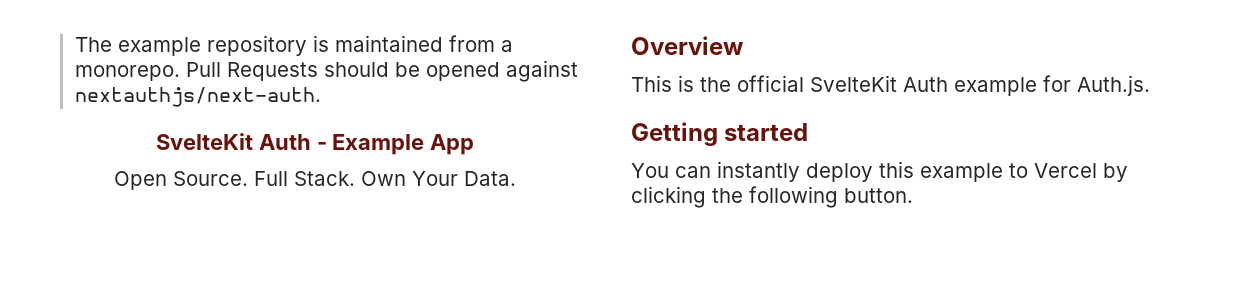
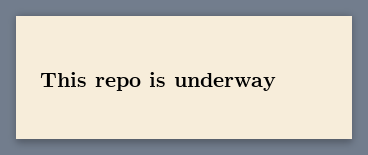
- The example repository is maintained from a monorepo. Pull Requests should be opened against nextauthjs/next-auth.
- SvelteKit Auth - Example App
- Open Source. Full Stack. Own Your Data.
- Overview
- This is the official SvelteKit Auth example for Auth.js.
- Getting started
- You can instantly deploy this example to Vercel by clicking the following button.
+ This repo is underway

